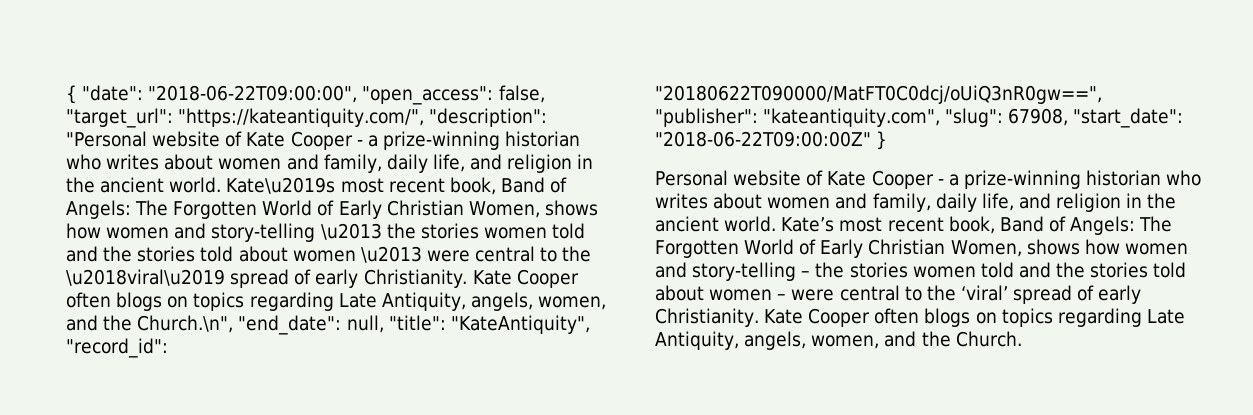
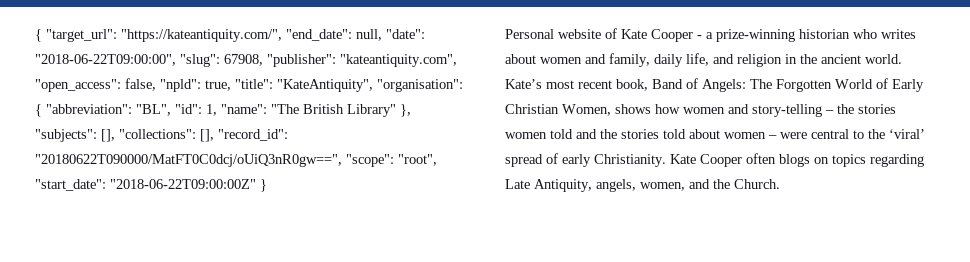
- { "date": "2018-06-22T09:00:00", "open_access": false, "target_url": "https://kateantiquity.com/", "description": "Personal website of Kate Cooper - a prize-winning historian who writes about women and family, daily life, and religion in the ancient world. Kate\u2019s most recent book, Band of Angels: The Forgotten World of Early Christian Women, shows how women and story-telling \u2013 the stories women told and the stories told about women \u2013 were central to the \u2018viral\u2019 spread of early Christianity. Kate Cooper often blogs on topics regarding Late Antiquity, angels, women, and the Church.\n", "end_date": null, "title": "KateAntiquity", "record_id": "20180622T090000/MatFT0C0dcj/oUiQ3nR0gw==", "publisher": "kateantiquity.com", "slug": 67908, "start_date": "2018-06-22T09:00:00Z" }
+ { "target_url": "https://kateantiquity.com/", "end_date": null, "date": "2018-06-22T09:00:00", "slug": 67908, "publisher": "kateantiquity.com", "open_access": false, "npld": true, "title": "KateAntiquity", "organisation": { "abbreviation": "BL", "id": 1, "name": "The British Library" }, "subjects": [], "collections": [], "record_id": "20180622T090000/MatFT0C0dcj/oUiQ3nR0gw==", "scope": "root", "start_date": "2018-06-22T09:00:00Z" }

